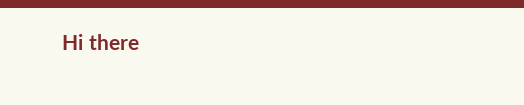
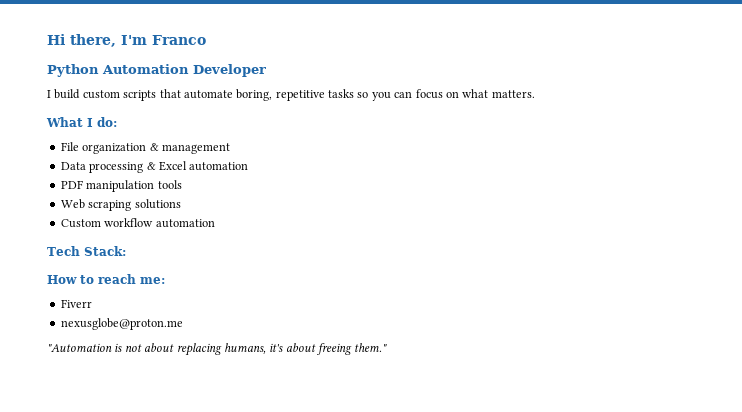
- Hi there
+ Hi there, I'm Franco
+ Python Automation Developer
+ I build custom scripts that automate boring, repetitive tasks so you can focus on what matters.
+ What I do:
+ File organization & management
+ Data processing & Excel automation
+ PDF manipulation tools
+ Web scraping solutions
+ Custom workflow automation
+ Tech Stack:
+ How to reach me:
+ Fiverr
+ nexusglobe@proton.me
+ "Automation is not about replacing humans, it's about freeing them."

